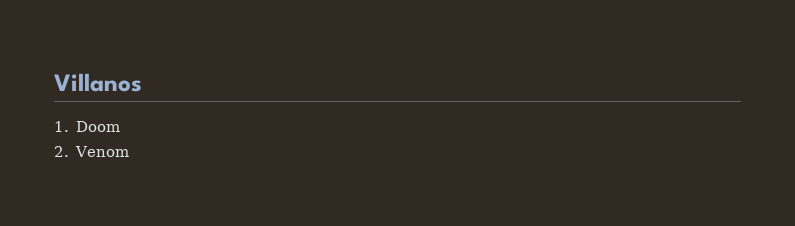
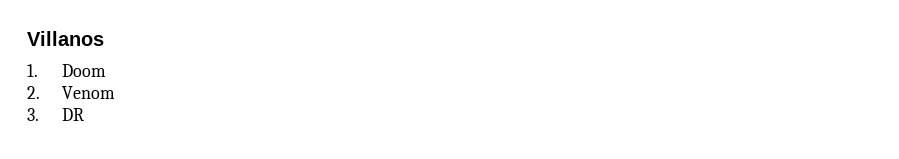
+ 3. DR

